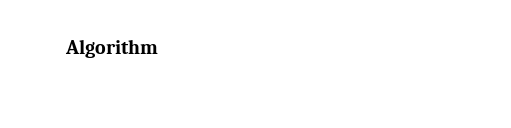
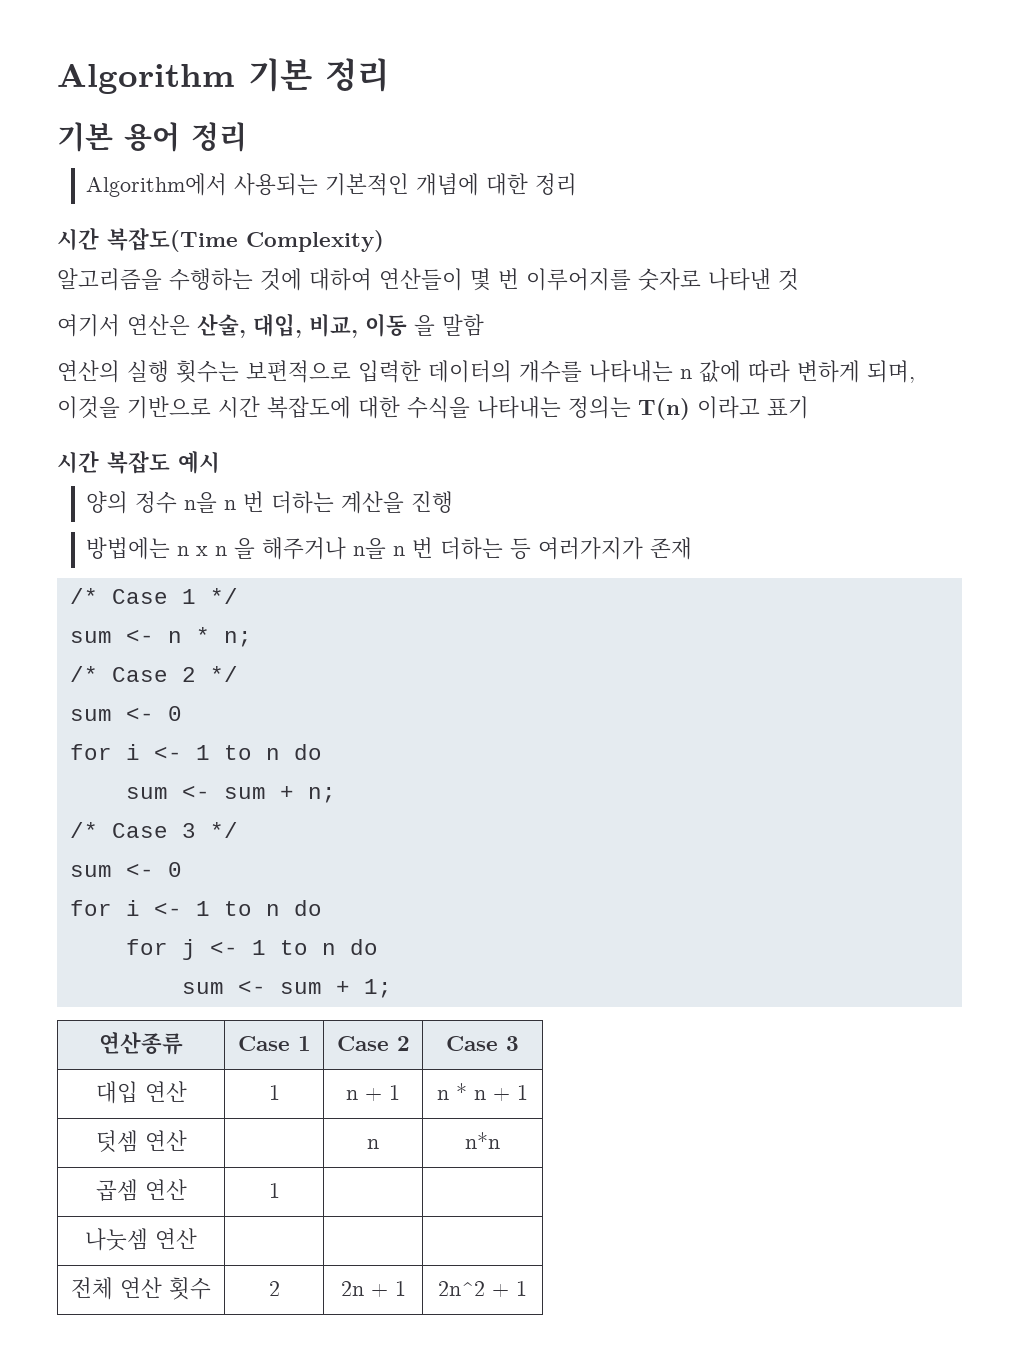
- Algorithm
+ Algorithm 기본 정리
+ 기본 용어 정리
+ Algorithm에서 사용되는 기본적인 개념에 대한 정리
+ 시간 복잡도(Time Complexity)
+ 알고리즘을 수행하는 것에 대하여 연산들이 몇 번 이루어지를 숫자로 나타낸 것
+ 여기서 연산은 산술, 대입, 비교, 이동 을 말함
+ 연산의 실행 횟수는 보편적으로 입력한 데이터의 개수를 나타내는 n 값에 따라 변하게 되며, 이것을 기반으로 시간 복잡도에 대한 수식을 나타내는 정의는 T(n) 이라고 표기
+ 시간 복잡도 예시
+ 양의 정수 n을 n 번 더하는 계산을 진행
+ 방법에는 n x n 을 해주거나 n을 n 번 더하는 등 여러가지가 존재
+ /* Case 1 */
+ sum <- n * n;
+ /* Case 2 */
+ sum <- 0
+ for i <- 1 to n do
+ sum <- sum + n;
+ /* Case 3 */
+ sum <- 0
+ for i <- 1 to n do
+ for j <- 1 to n do
+ sum <- sum + 1;
+ 연산종류 | Case 1 | Case 2 | Case 3
+ 대입 연산 | 1 | n + 1 | n * n + 1
+ 덧셈 연산 | | n | n*n
+ 곱셈 연산 | 1 | |
+ 나눗셈 연산 | | |
+ 전체 연산 횟수 | 2 | 2n + 1 | 2n^2 + 1

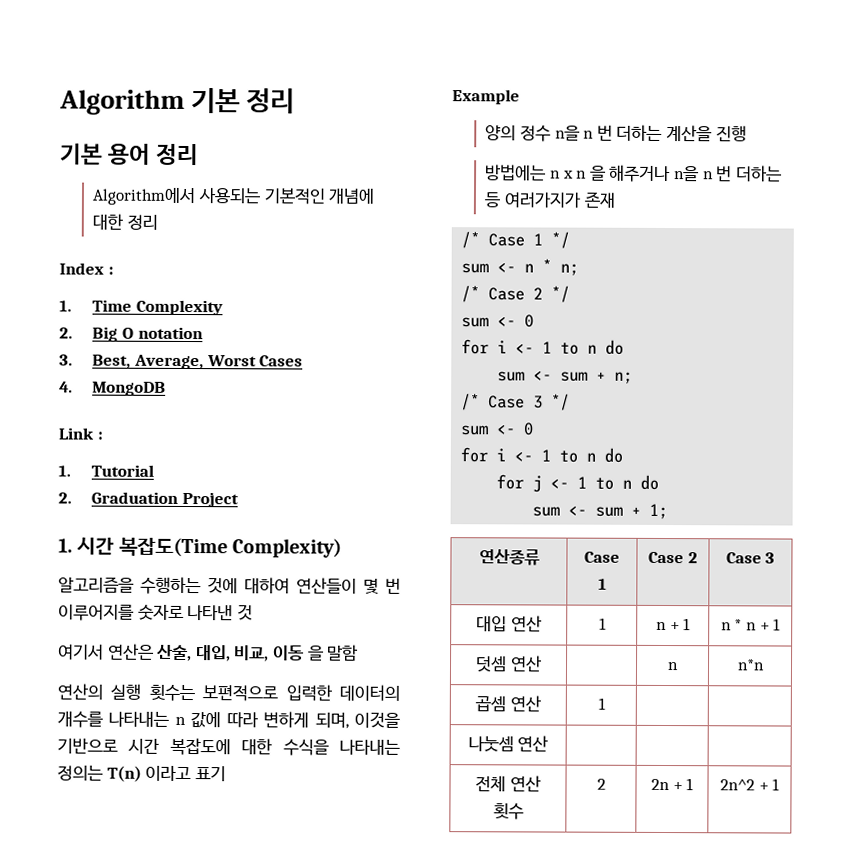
- 시간 복잡도(Time Complexity)
+ Index :
+ 1. Time Complexity
+ 2. Big O notation
+ 3. Best, Average, Worst Cases
+ 4. MongoDB
+ Link :
+ 1. Tutorial
+ 2. Graduation Project
+ 1. 시간 복잡도(Time Complexity)
- 시간 복잡도 예시
+ Example

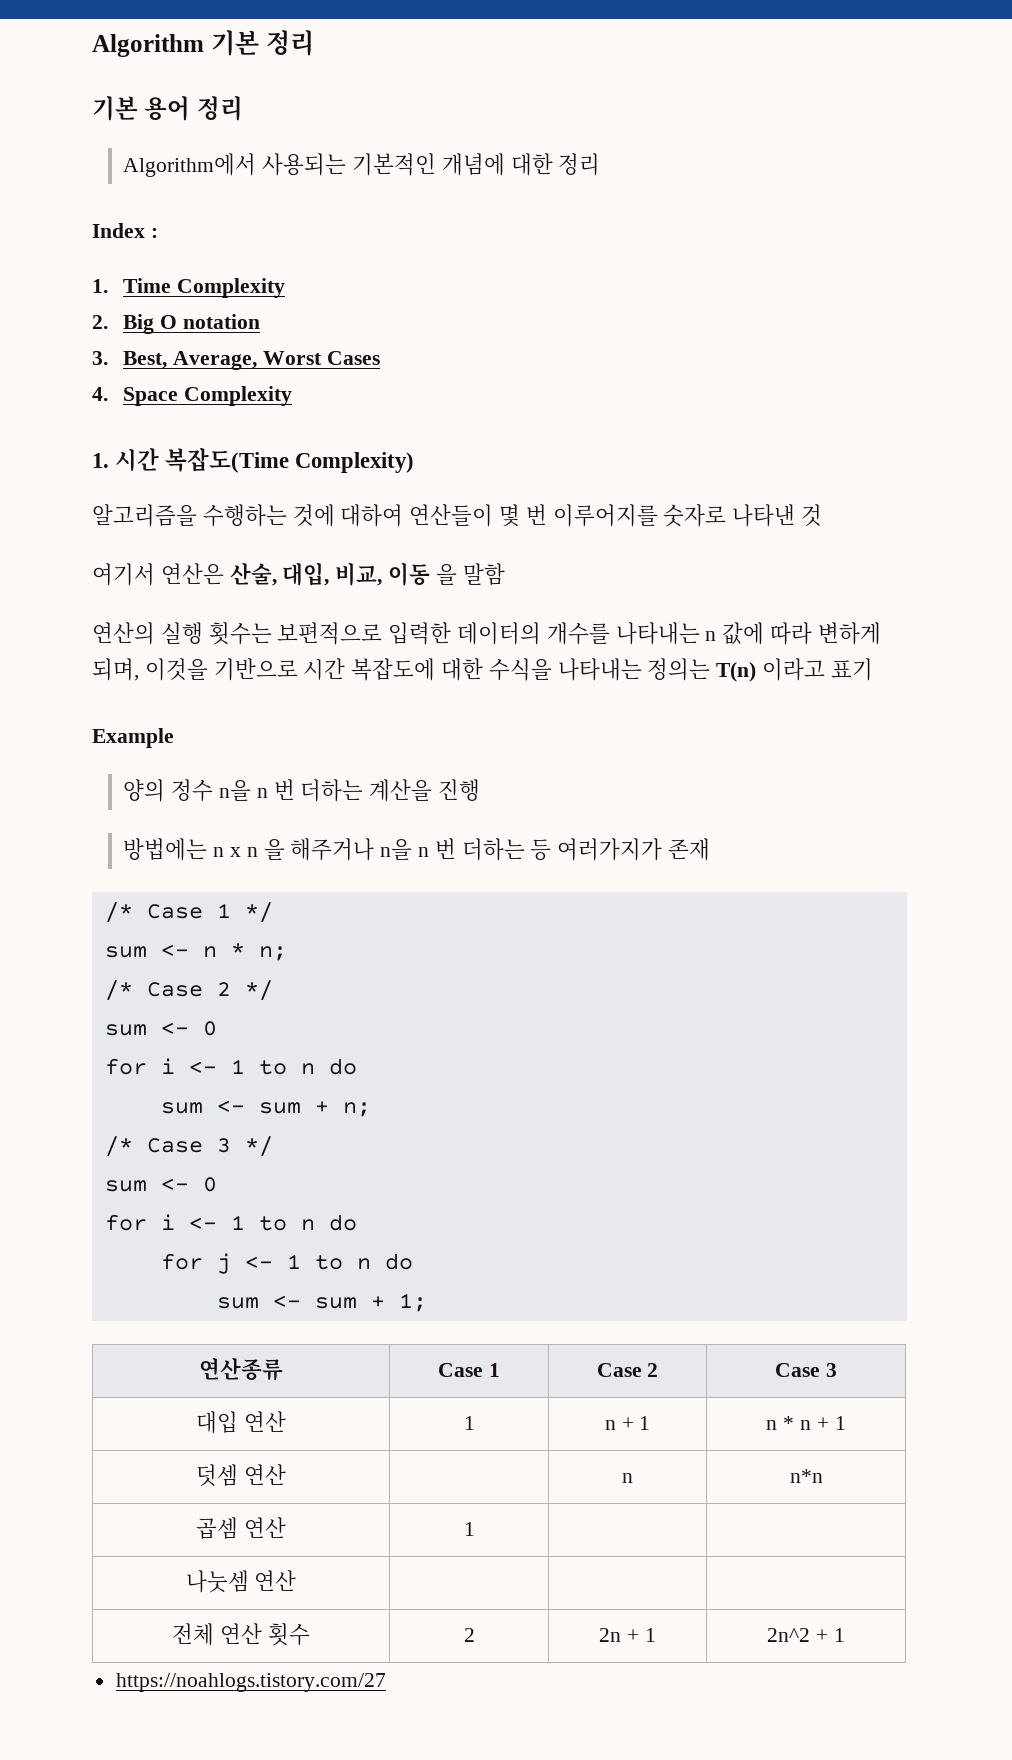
- 4. MongoDB
- Link :
- 1. Tutorial
- 2. Graduation Project
+ 4. Space Complexity
+ https://noahlogs.tistory.com/27

